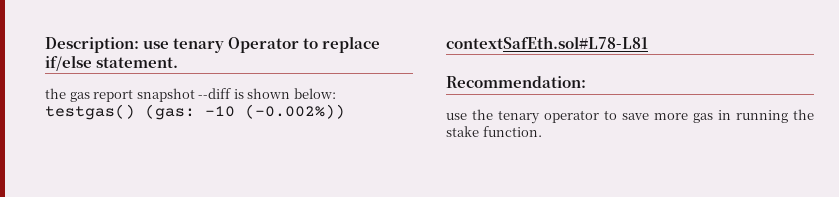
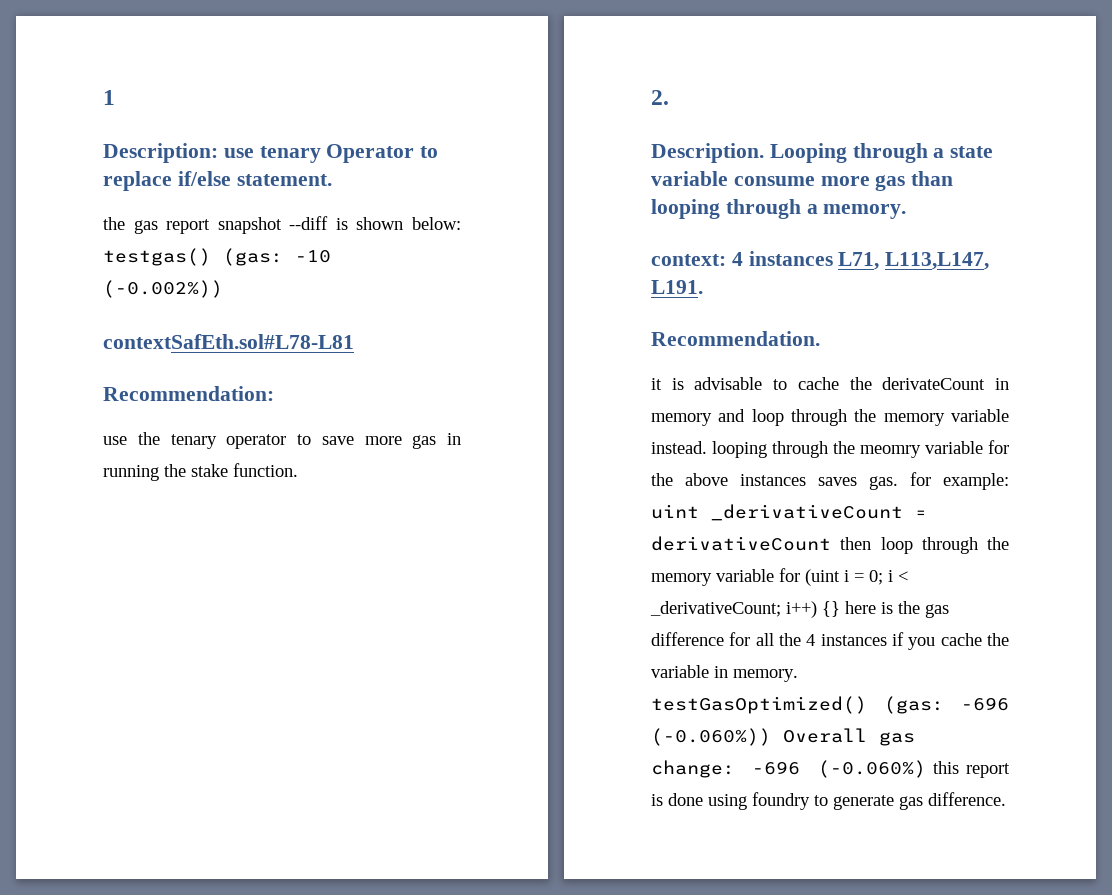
+ 1
+ 2.
+ Description. Looping through a state variable consume more gas than looping through a memory.
+ context: 4 instances L71, L113,L147, L191.
+ Recommendation.
+ it is advisable to cache the derivateCount in memory and loop through the memory variable instead. looping through the meomry variable for the above instances saves gas. for example: uint _derivativeCount = derivativeCount then loop through the memory variable for (uint i = 0; i < _derivativeCount; i++) {} here is the gas difference for all the 4 instances if you cache the variable in memory. testGasOptimized() (gas: -696 (-0.060%)) Overall gas change: -696 (-0.060%) this report is done using foundry to generate gas difference.

